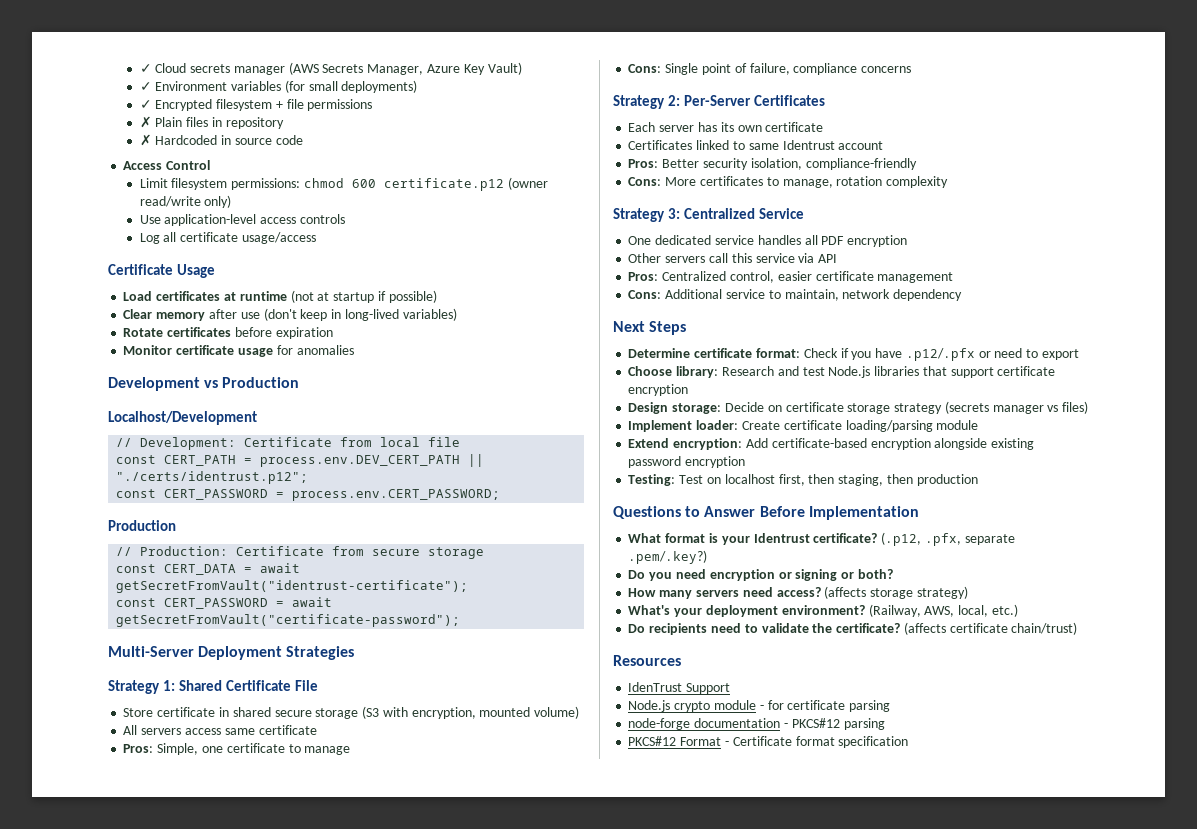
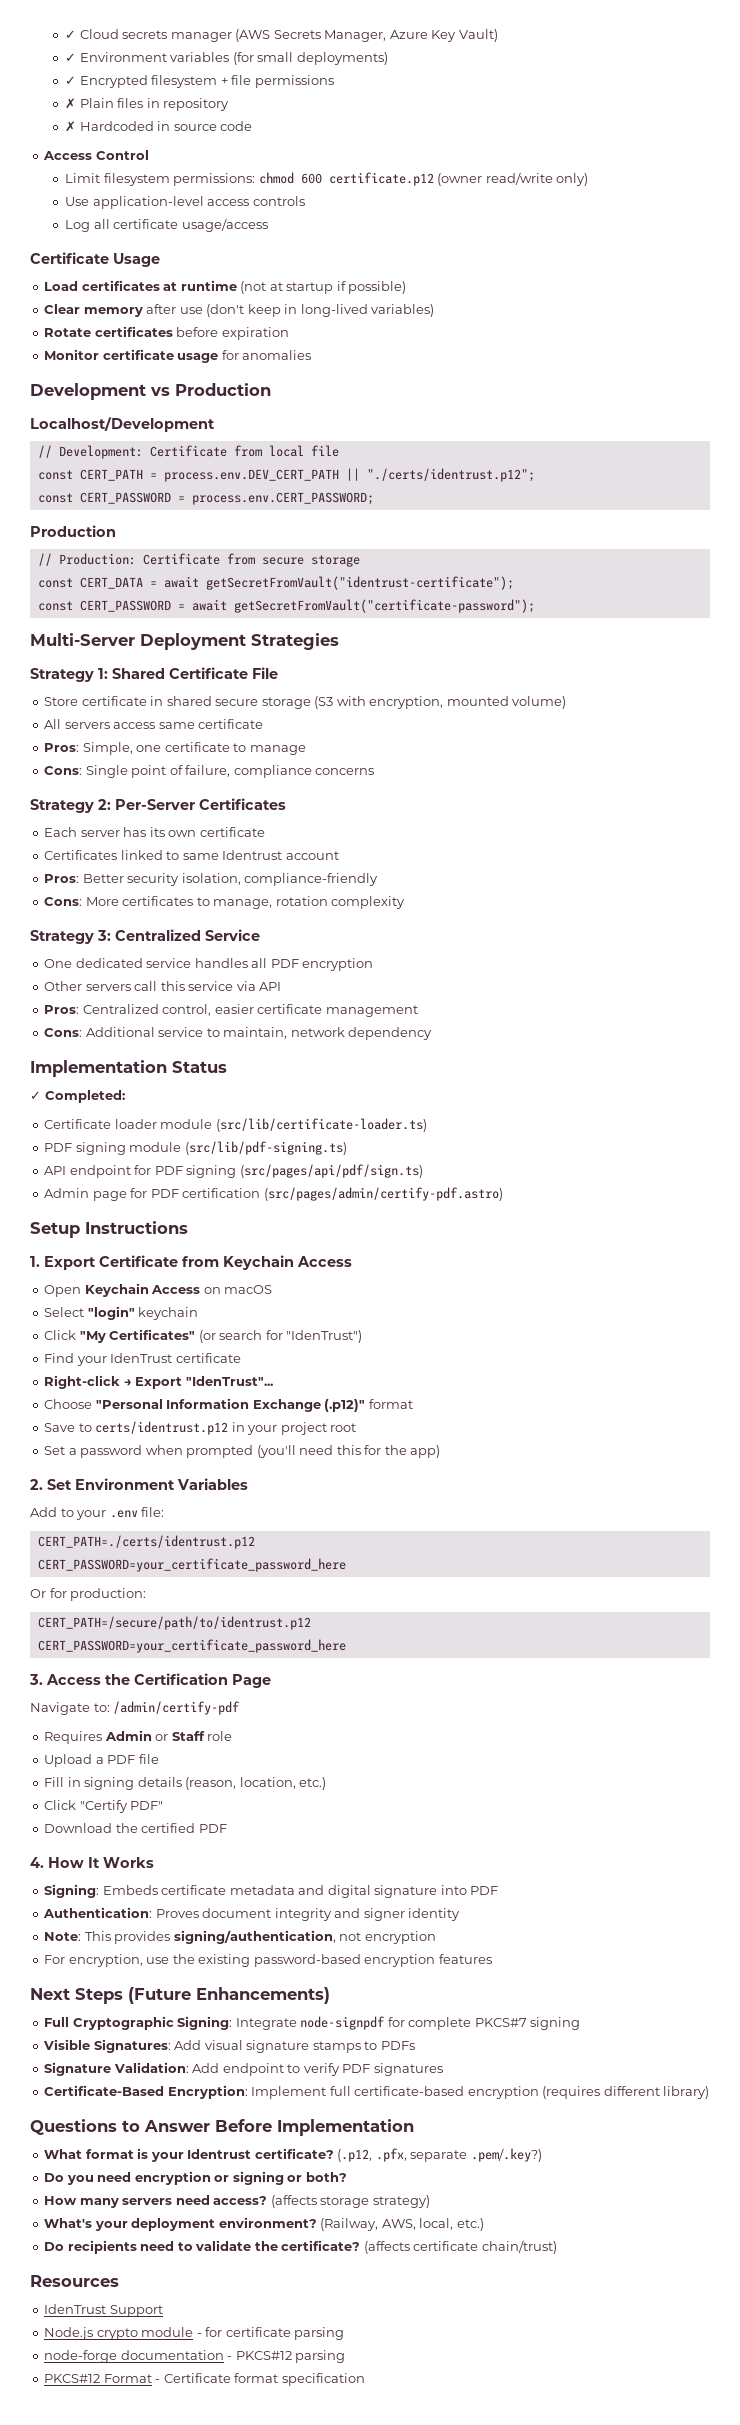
- Next Steps
- Determine certificate format: Check if you have .p12/.pfx or need to export
- Choose library: Research and test Node.js libraries that support certificate encryption
- Design storage: Decide on certificate storage strategy (secrets manager vs files)
- Implement loader: Create certificate loading/parsing module
- Extend encryption: Add certificate-based encryption alongside existing password encryption
- Testing: Test on localhost first, then staging, then production
+ Implementation Status
+ ✓ Completed:
+ Certificate loader module (src/lib/certificate-loader.ts)
+ PDF signing module (src/lib/pdf-signing.ts)
+ API endpoint for PDF signing (src/pages/api/pdf/sign.ts)
+ Admin page for PDF certification (src/pages/admin/certify-pdf.astro)
+ Setup Instructions
+ 1. Export Certificate from Keychain Access
+ Open Keychain Access on macOS
+ Select "login" keychain
+ Click "My Certificates" (or search for "IdenTrust")
+ Find your IdenTrust certificate
+ Right-click → Export "IdenTrust"...
+ Choose "Personal Information Exchange (.p12)" format
+ Save to certs/identrust.p12 in your project root
+ Set a password when prompted (you'll need this for the app)
+ 2. Set Environment Variables
+ Add to your .env file:
+ CERT_PATH=./certs/identrust.p12
+ CERT_PASSWORD=your_certificate_password_here
+ Or for production:
+ CERT_PATH=/secure/path/to/identrust.p12
+ CERT_PASSWORD=your_certificate_password_here
+ 3. Access the Certification Page
+ Navigate to: /admin/certify-pdf
+ Requires Admin or Staff role
+ Upload a PDF file
+ Fill in signing details (reason, location, etc.)
+ Click "Certify PDF"
+ Download the certified PDF
+ 4. How It Works
+ Signing: Embeds certificate metadata and digital signature into PDF
+ Authentication: Proves document integrity and signer identity
+ Note: This provides signing/authentication, not encryption
+ For encryption, use the existing password-based encryption features
+ Next Steps (Future Enhancements)
+ Full Cryptographic Signing: Integrate node-signpdf for complete PKCS#7 signing
+ Visible Signatures: Add visual signature stamps to PDFs
+ Signature Validation: Add endpoint to verify PDF signatures
+ Certificate-Based Encryption: Implement full certificate-based encryption (requires different library)

